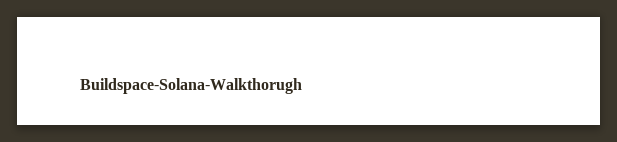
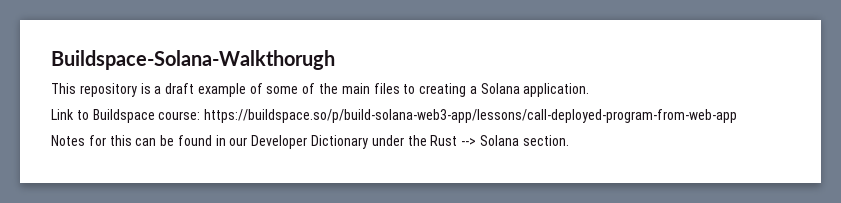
+ This repository is a draft example of some of the main files to creating a Solana application.
+ Link to Buildspace course: https://buildspace.so/p/build-solana-web3-app/lessons/call-deployed-program-from-web-app
+ Notes for this can be found in our Developer Dictionary under the Rust --> Solana section.

